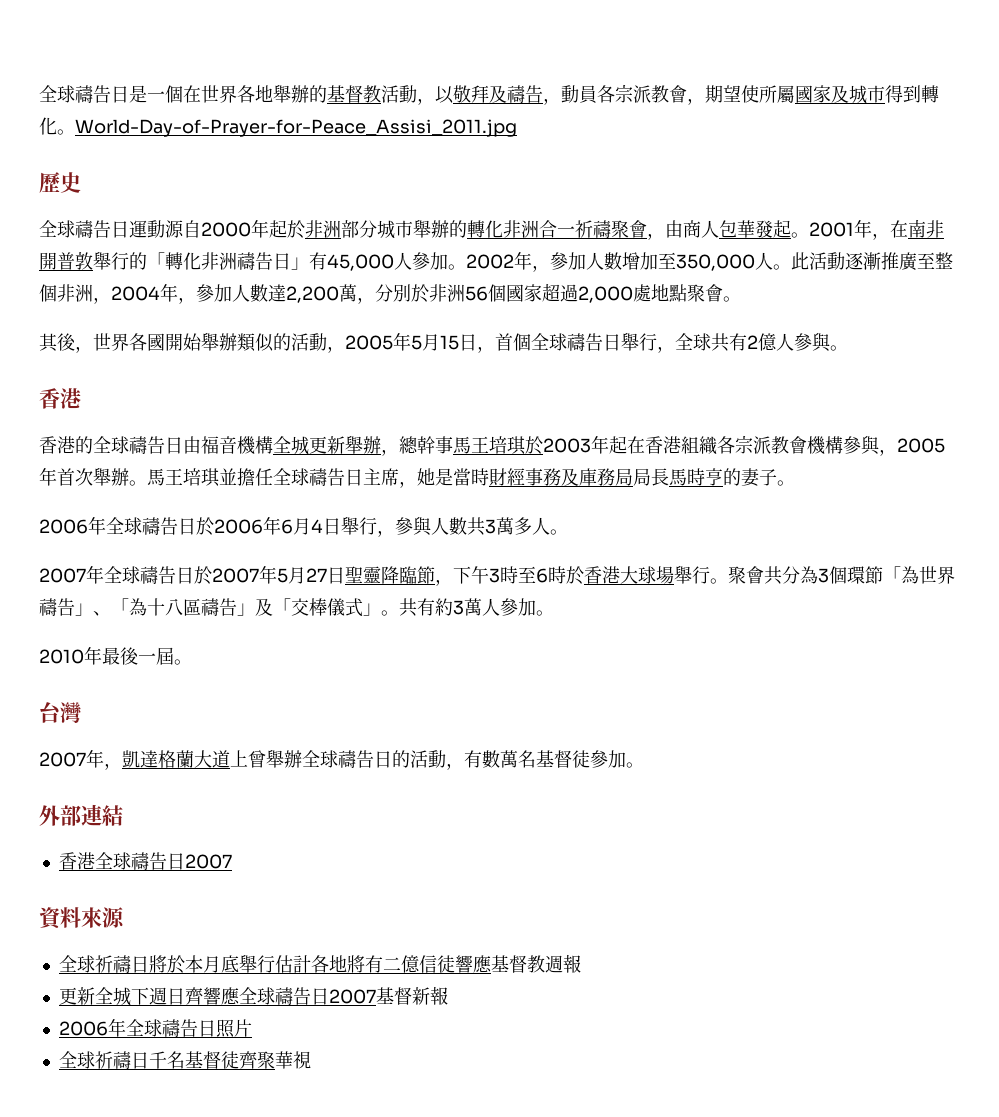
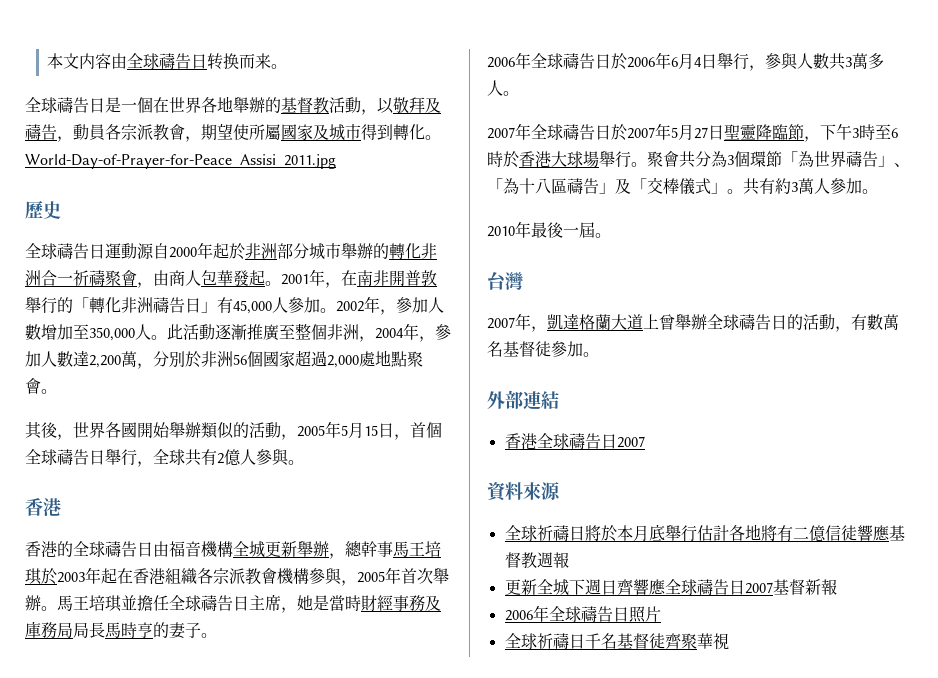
+ 本文内容由全球禱告日转换而来。

